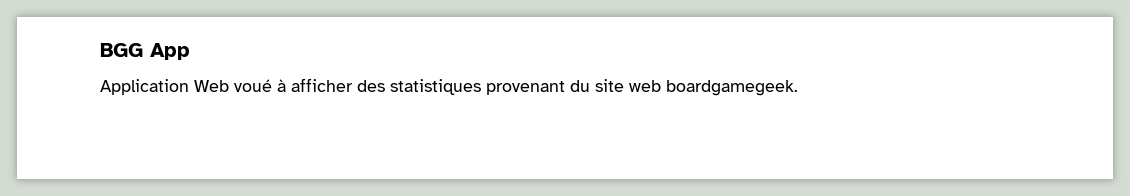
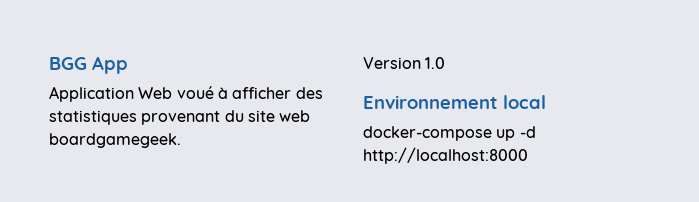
+ Version 1.0
+ Environnement local
+ docker-compose up -d http://localhost:8000

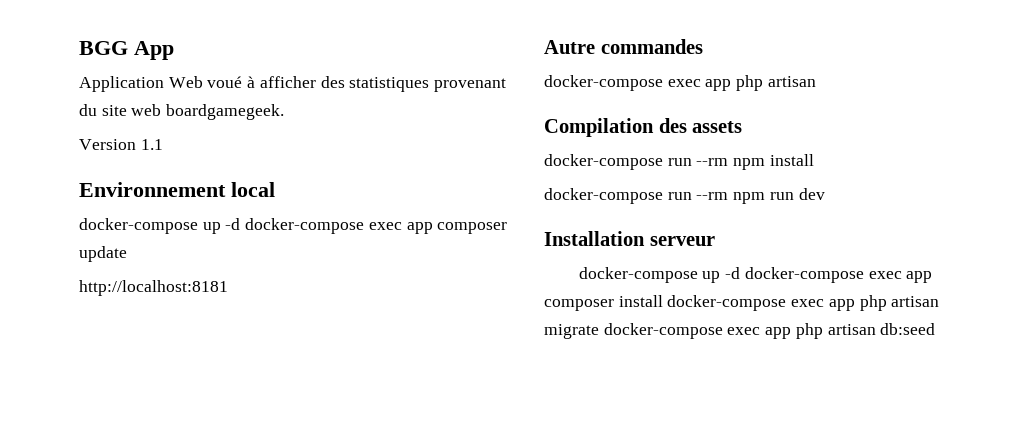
- Version 1.0
+ Version 1.1
- docker-compose up -d http://localhost:8000
+ docker-compose up -d docker-compose exec app composer update
+ http://localhost:8181
+ Autre commandes
+ docker-compose exec app php artisan
+ Compilation des assets
+ docker-compose run --rm npm install
+ docker-compose run --rm npm run dev
+ Installation serveur
+ docker-compose up -d docker-compose exec app composer install docker-compose exec app php artisan migrate docker-compose exec app php artisan db:seed

